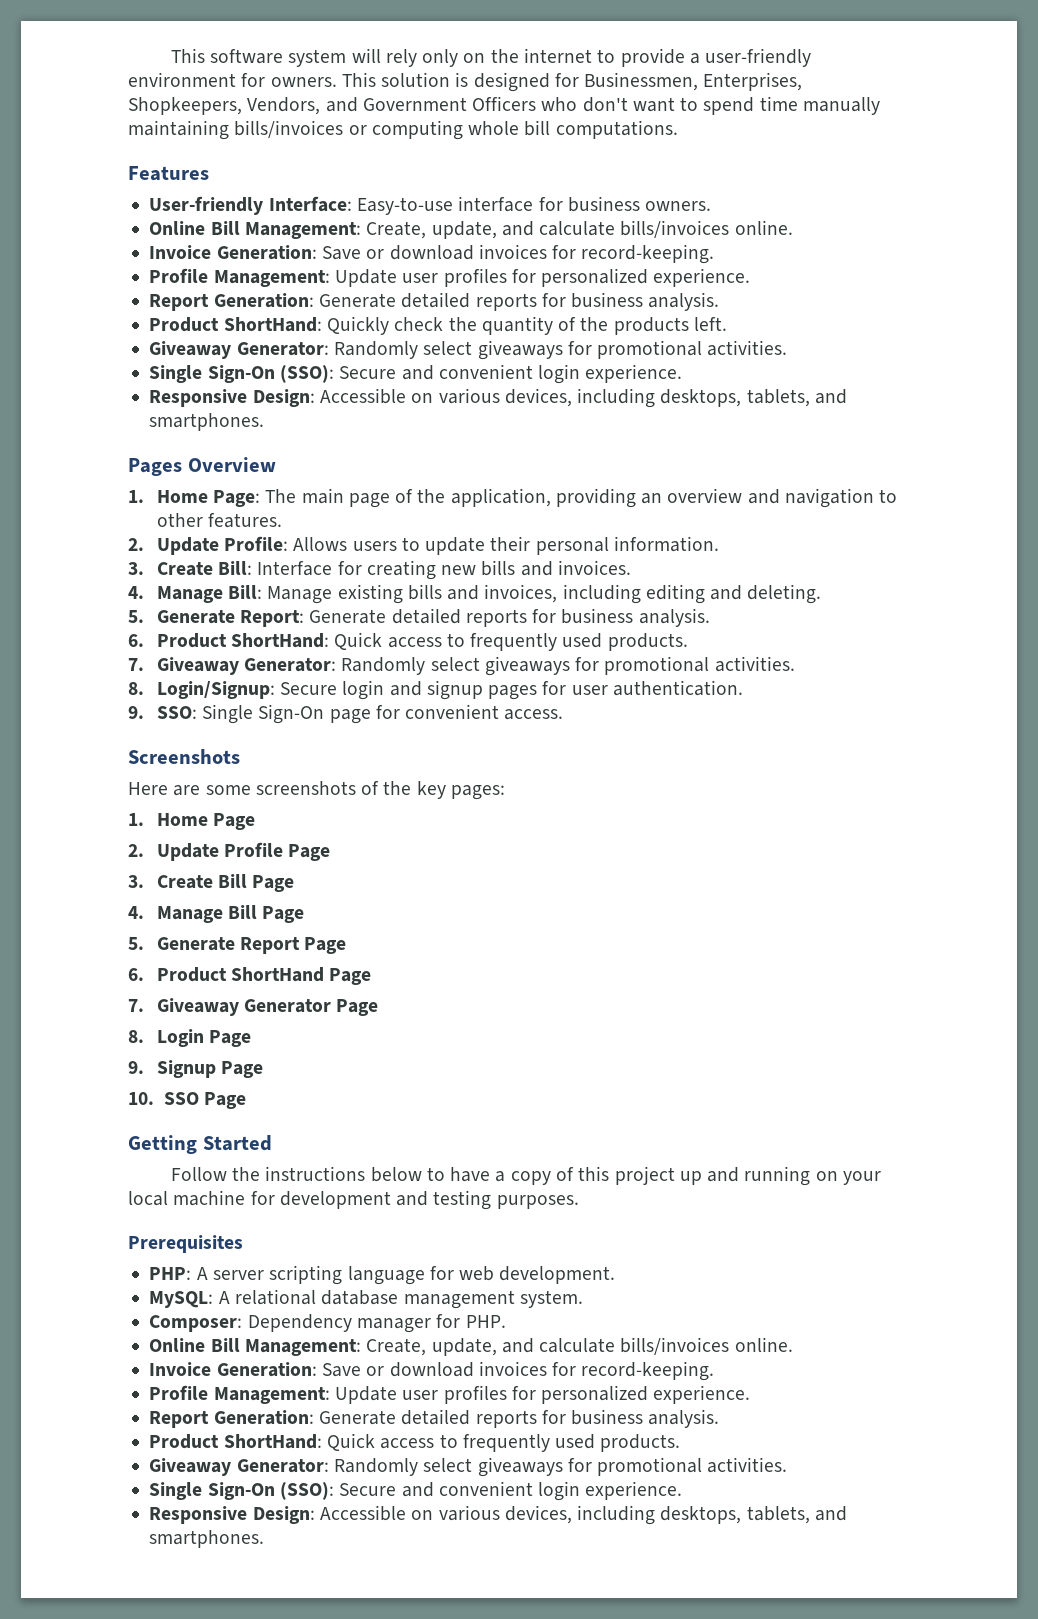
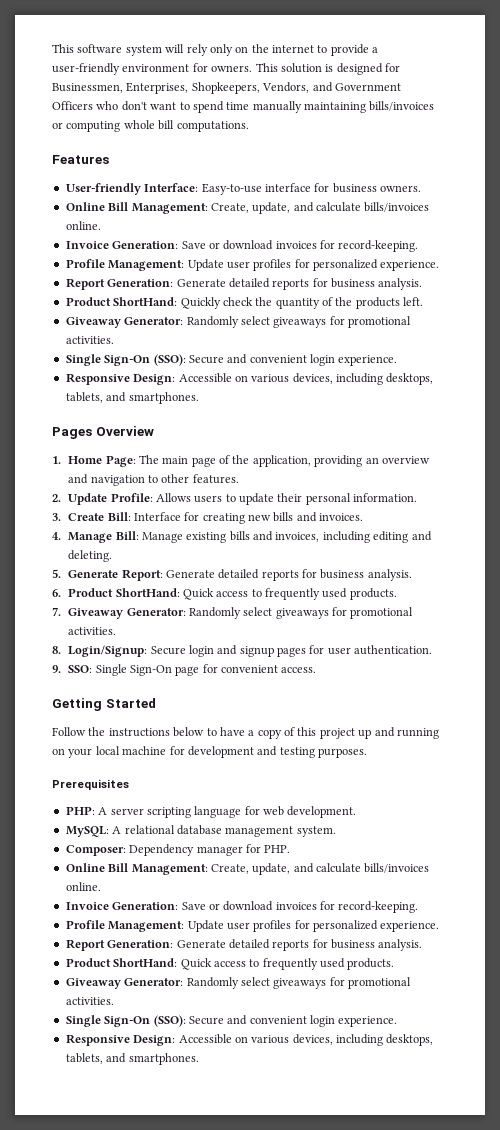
- Screenshots
- Here are some screenshots of the key pages:
- 1. Home Page
- 2. Update Profile Page
- 3. Create Bill Page
- 4. Manage Bill Page
- 5. Generate Report Page
- 6. Product ShortHand Page
- 7. Giveaway Generator Page
- 8. Login Page
- 9. Signup Page
- 10. SSO Page

